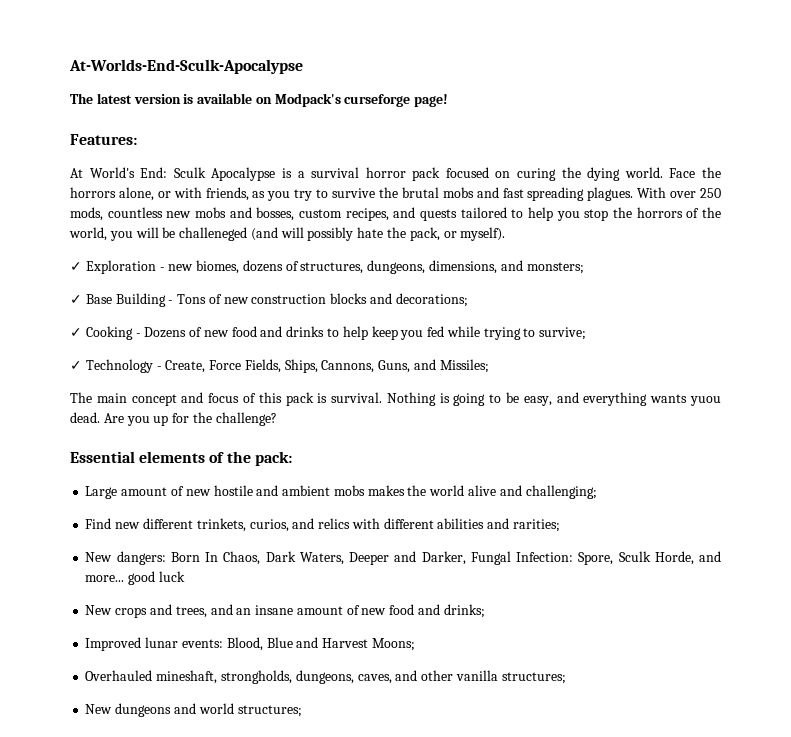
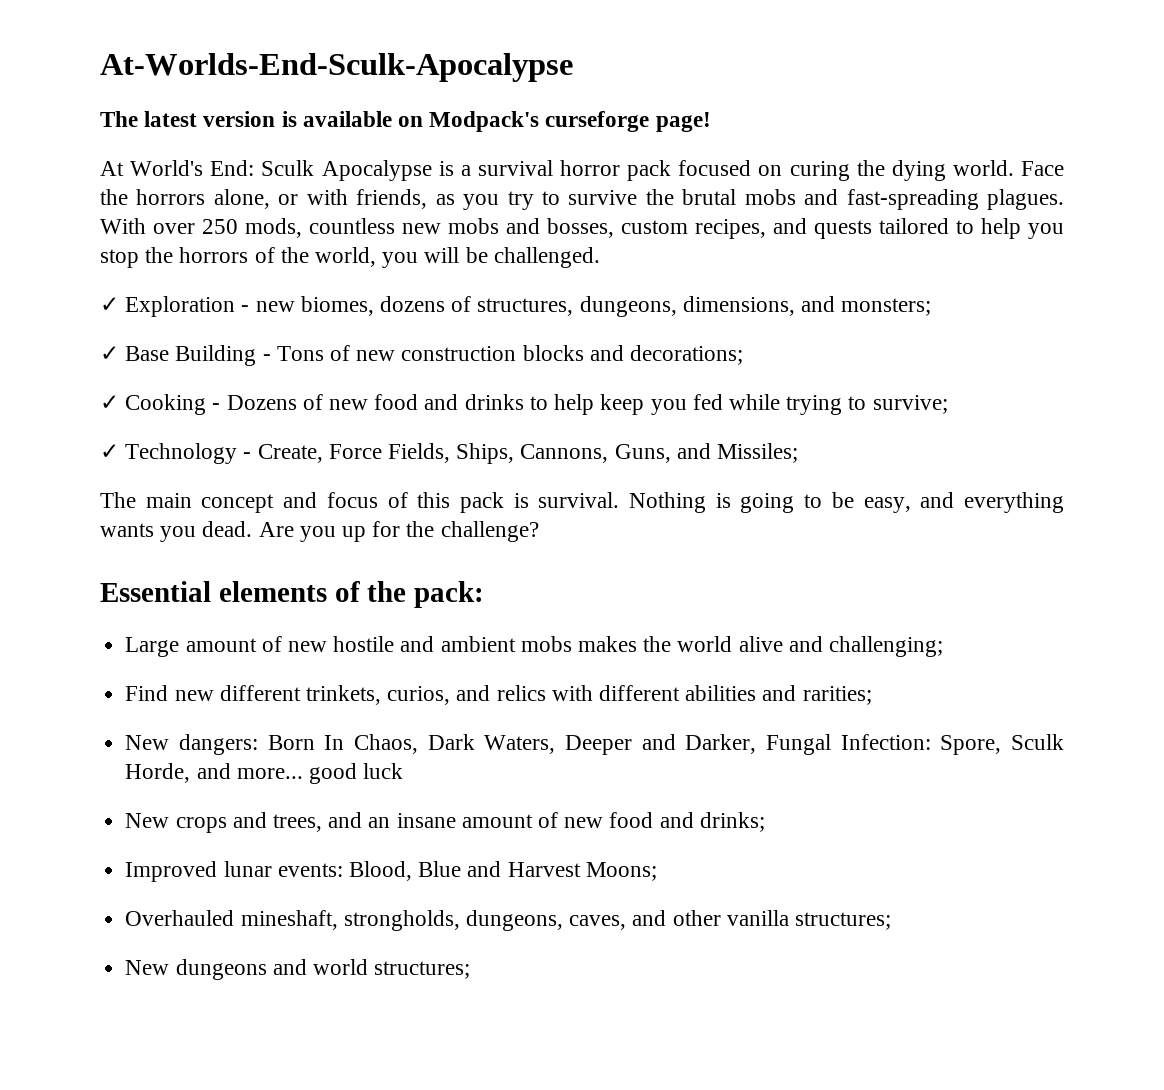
- Features:
- Face the horrors alone, or with friends, as you try to survive the brutal mobs and fast spreading plagues.
+ Face the horrors alone, or with friends, as you try to survive the brutal mobs and fast-spreading plagues.
- With over 250 mods, countless new mobs and bosses, custom recipes, and quests tailored to help you stop the horrors of the world, you will be challeneged (and will possibly hate the pack, or myself).
+ With over 250 mods, countless new mobs and bosses, custom recipes, and quests tailored to help you stop the horrors of the world, you will be challenged.
- Nothing is going to be easy, and everything wants yuou dead.
+ Nothing is going to be easy, and everything wants you dead.

